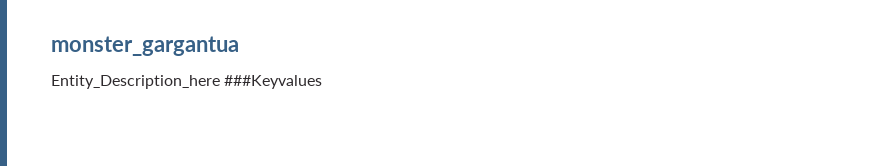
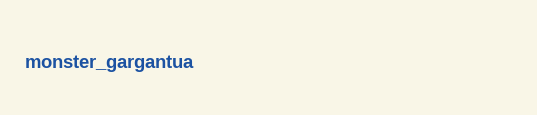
- Entity_Description_here ###Keyvalues

